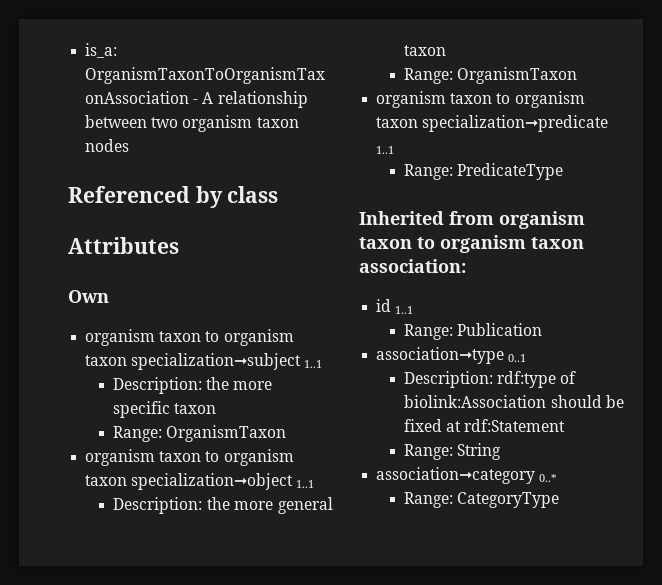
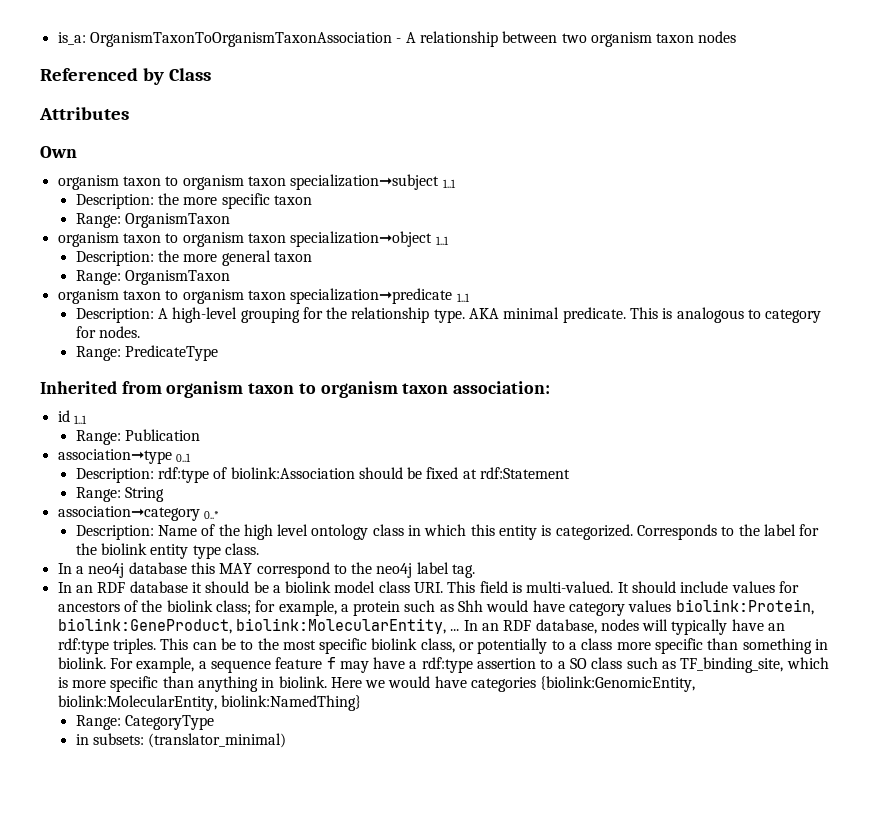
- Referenced by class
+ Referenced by Class
+ Description: A high-level grouping for the relationship type. AKA minimal predicate. This is analogous to category for nodes.
+ Description: Name of the high level ontology class in which this entity is categorized. Corresponds to the label for the biolink entity type class.
+ In a neo4j database this MAY correspond to the neo4j label tag.
+ In an RDF database it should be a biolink model class URI. This field is multi-valued. It should include values for ancestors of the biolink class; for example, a protein such as Shh would have category values biolink:Protein, biolink:GeneProduct, biolink:MolecularEntity, ... In an RDF database, nodes will typically have an rdf:type triples. This can be to the most specific biolink class, or potentially to a class more specific than something in biolink. For example, a sequence feature f may have a rdf:type assertion to a SO class such as TF_binding_site, which is more specific than anything in biolink. Here we would have categories {biolink:GenomicEntity, biolink:MolecularEntity, biolink:NamedThing}
+ in subsets: (translator_minimal)

